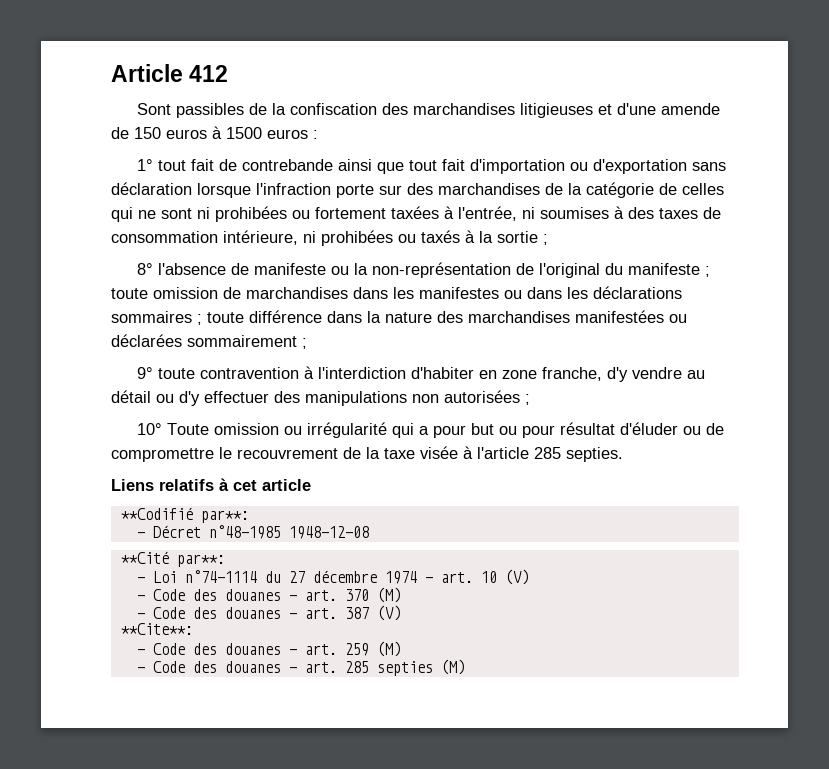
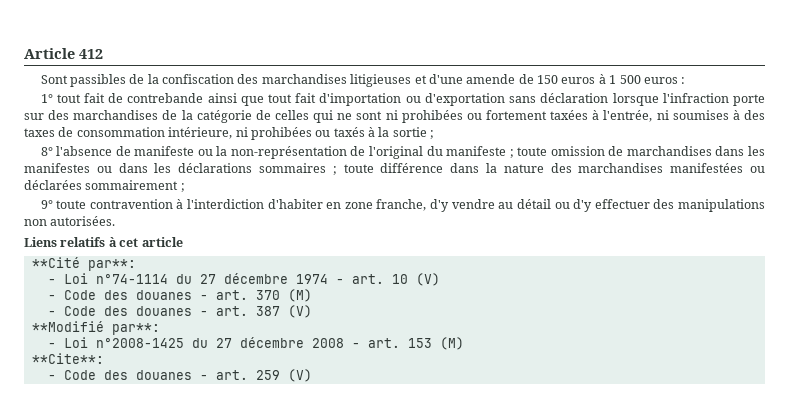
- Sont passibles de la confiscation des marchandises litigieuses et d'une amende de 150 euros à 1500 euros :
+ Sont passibles de la confiscation des marchandises litigieuses et d'une amende de 150 euros à 1 500 euros :
- 9° toute contravention à l'interdiction d'habiter en zone franche, d'y vendre au détail ou d'y effectuer des manipulations non autorisées ;
- 10° Toute omission ou irrégularité qui a pour but ou pour résultat d'éluder ou de compromettre le recouvrement de la taxe visée à l'article 285 septies.
+ 9° toute contravention à l'interdiction d'habiter en zone franche, d'y vendre au détail ou d'y effectuer des manipulations non autorisées.
- **Codifié par**:
- - Décret n°48-1985 1948-12-08
+ **Modifié par**:
+ - Loi n°2008-1425 du 27 décembre 2008 - art. 153 (M)
- - Code des douanes - art. 259 (M)
- - Code des douanes - art. 285 septies (M)
+ - Code des douanes - art. 259 (V)

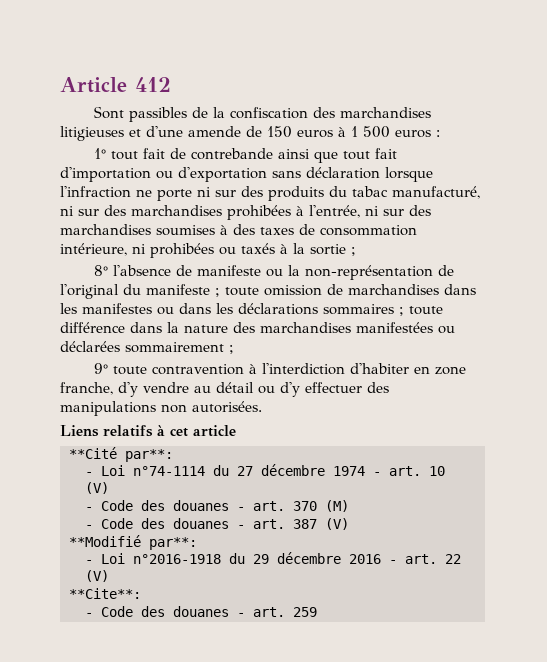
- 1° tout fait de contrebande ainsi que tout fait d'importation ou d'exportation sans déclaration lorsque l'infraction porte sur des marchandises de la catégorie de celles qui ne sont ni prohibées ou fortement taxées à l'entrée, ni soumises à des taxes de consommation intérieure, ni prohibées ou taxés à la sortie ;
+ 1° tout fait de contrebande ainsi que tout fait d'importation ou d'exportation sans déclaration lorsque l'infraction ne porte ni sur des produits du tabac manufacturé, ni sur des marchandises prohibées à l'entrée, ni sur des marchandises soumises à des taxes de consommation intérieure, ni prohibées ou taxés à la sortie ;
- - Loi n°2008-1425 du 27 décembre 2008 - art. 153 (M)
+ - Loi n°2016-1918 du 29 décembre 2016 - art. 22 (V)
- - Code des douanes - art. 259 (V)
+ - Code des douanes - art. 259

